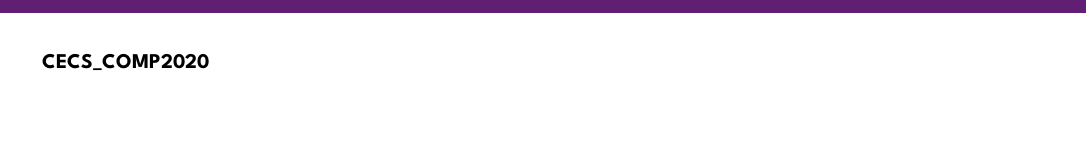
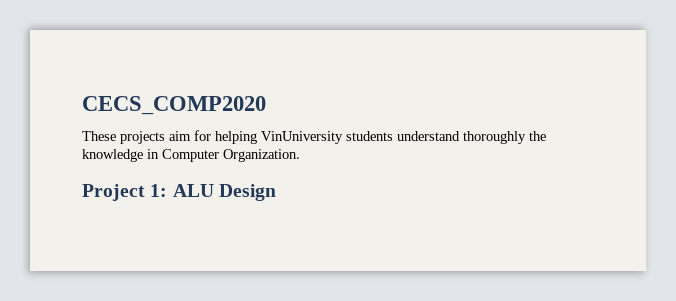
+ These projects aim for helping VinUniversity students understand thoroughly the knowledge in Computer Organization.
+ Project 1: ALU Design

